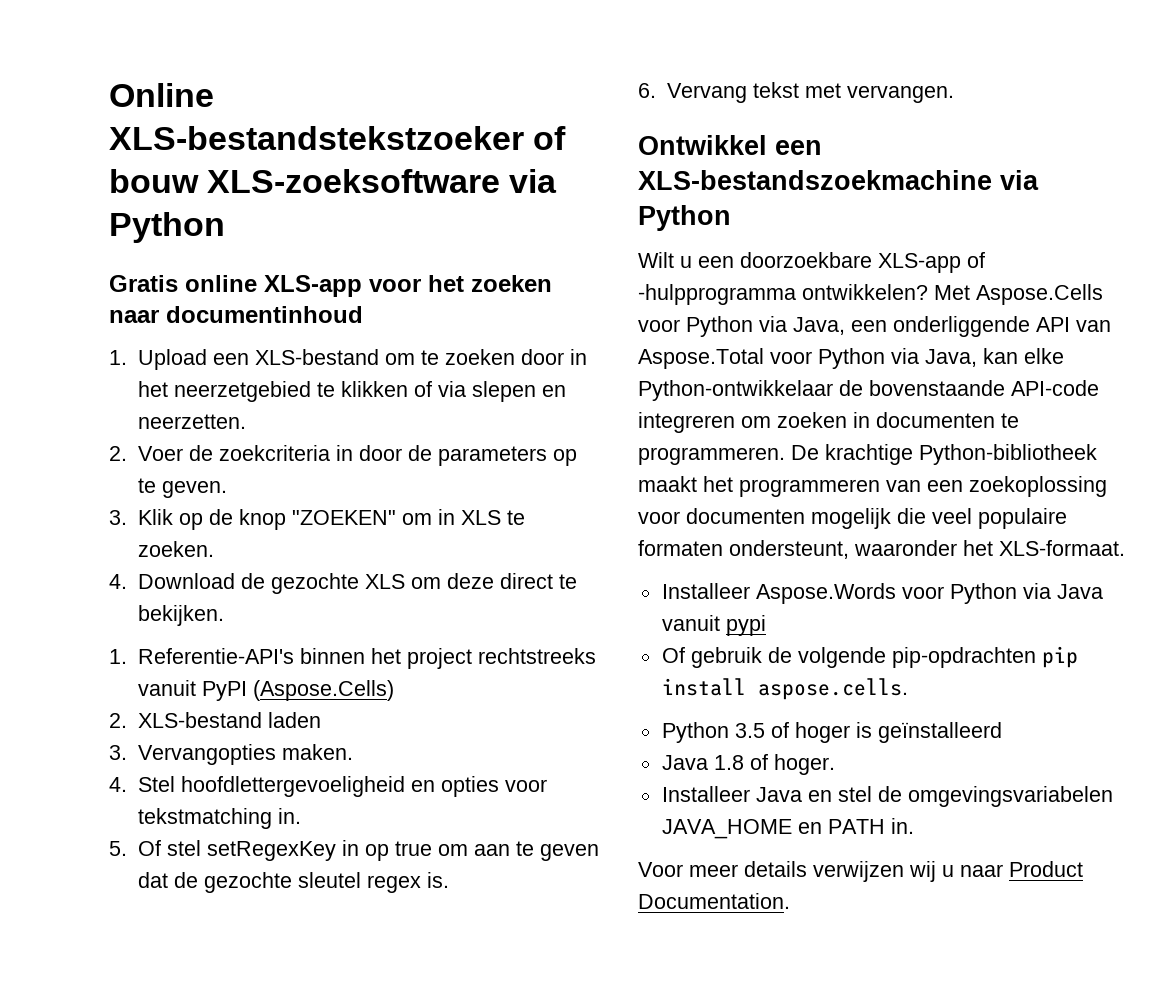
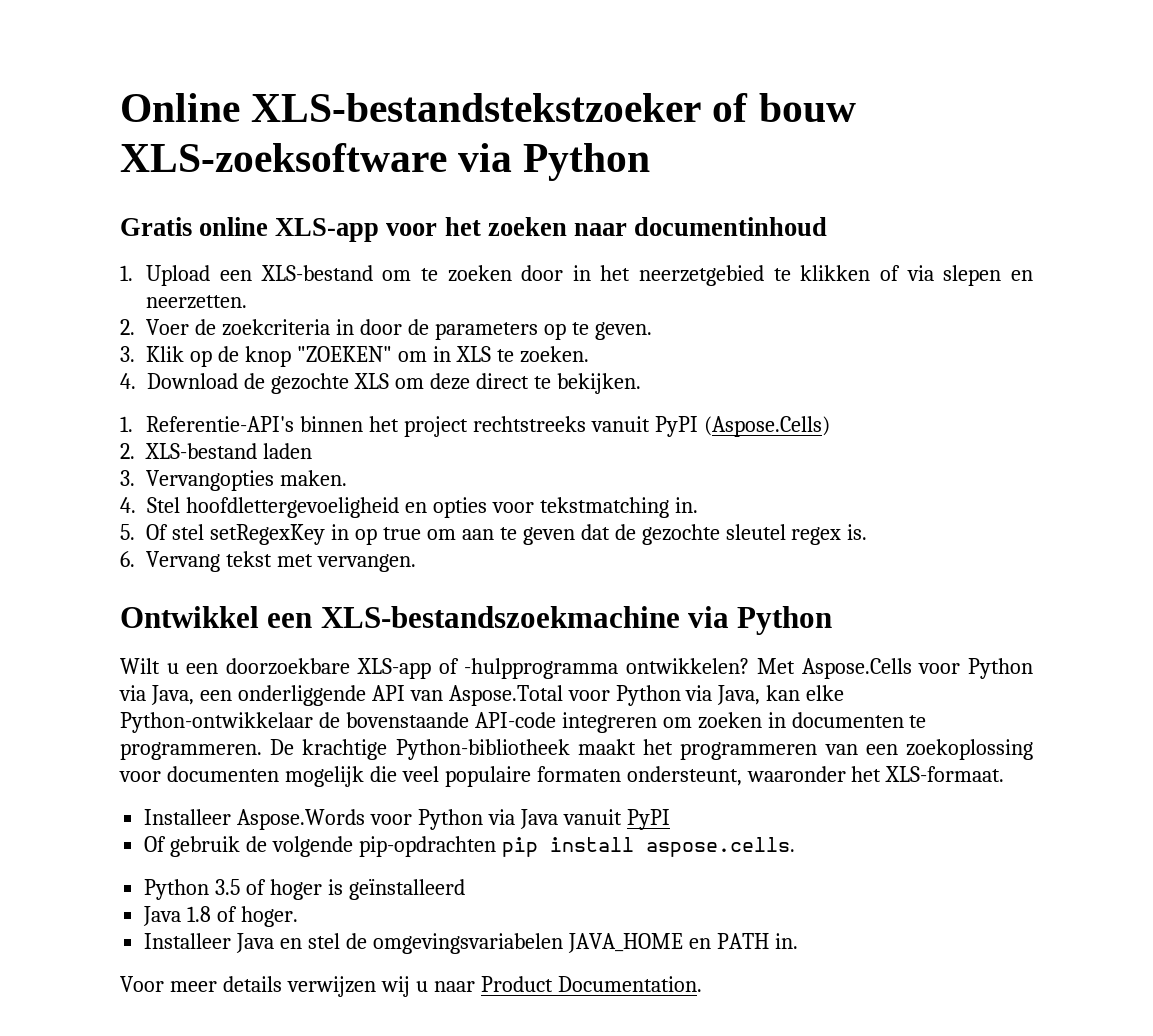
- Installeer Aspose.Words voor Python via Java vanuit pypi
+ Installeer Aspose.Words voor Python via Java vanuit PyPI

